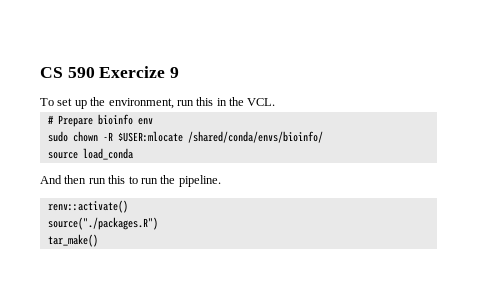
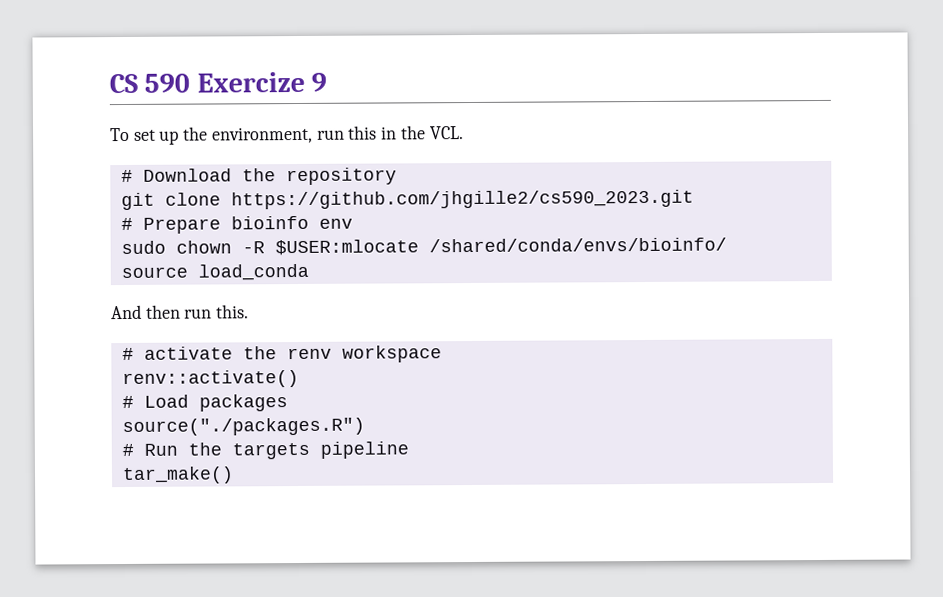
+ # Download the repository
+ git clone https://github.com/jhgille2/cs590_2023.git
- And then run this to run the pipeline.
+ And then run this.
+ # activate the renv workspace
  renv::activate()
+ # Load packages
  source("./packages.R")
+ # Run the targets pipeline

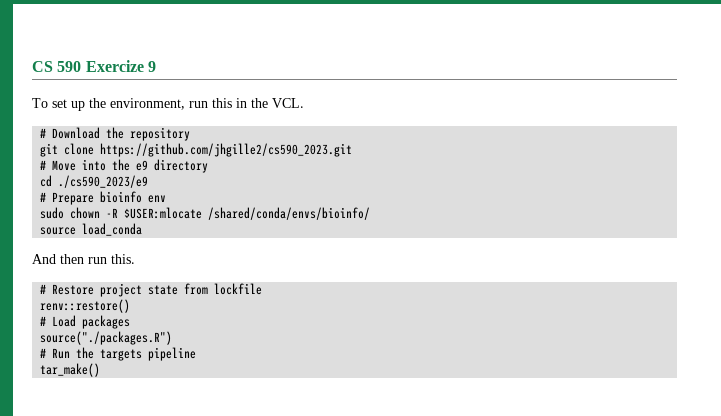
+ # Move into the e9 directory
+ cd ./cs590_2023/e9
- # activate the renv workspace
- renv::activate()
+ # Restore project state from lockfile
+ renv::restore()

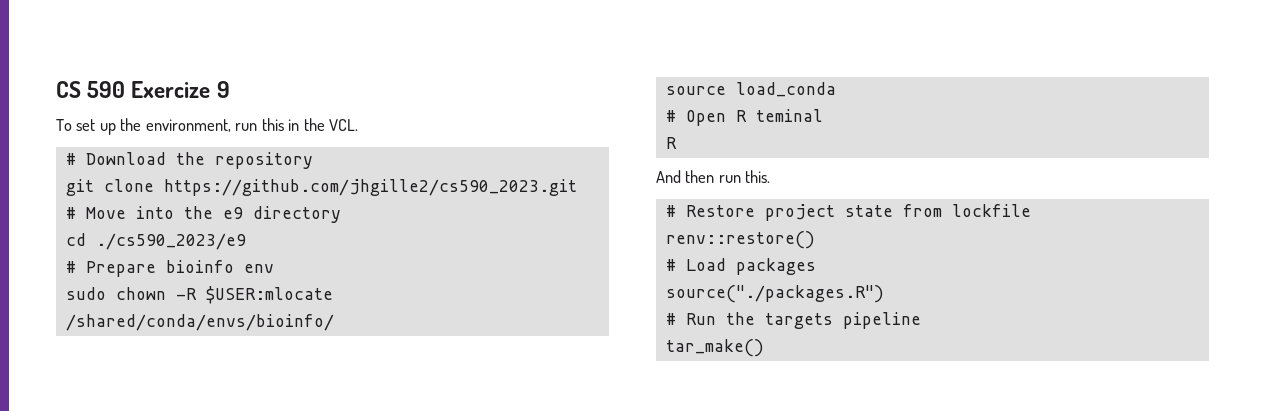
+ # Open R teminal
+ R

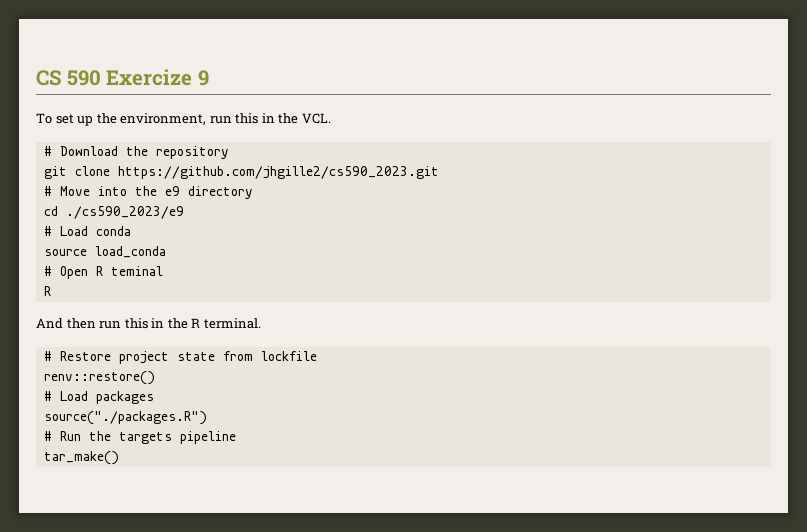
- # Prepare bioinfo env
- sudo chown -R $USER:mlocate /shared/conda/envs/bioinfo/
+ # Load conda
- And then run this.
+ And then run this in the R terminal.

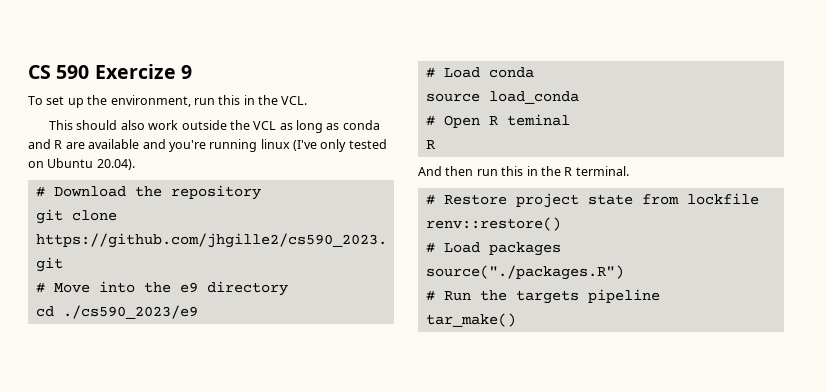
+ This should also work outside the VCL as long as conda and R are available and you're running linux (I've only tested on Ubuntu 20.04).

